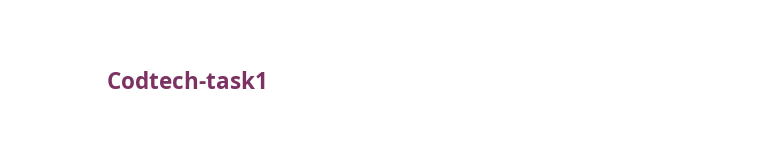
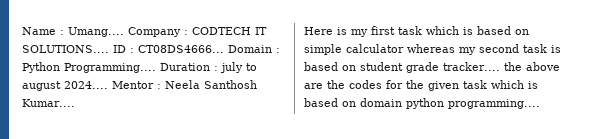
- Codtech-task1
+ Name : Umang.... Company : CODTECH IT SOLUTIONS.... ID : CT08DS4666... Domain : Python Programming.... Duration : july to august 2024.... Mentor : Neela Santhosh Kumar....
+ Here is my first task which is based on simple calculator whereas my second task is based on student grade tracker.... the above are the codes for the given task which is based on domain python programming....

